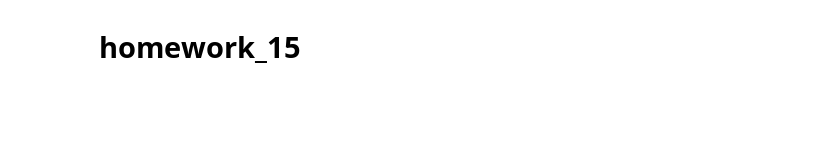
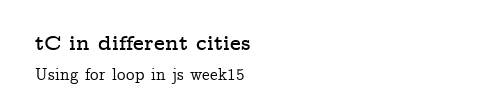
- homework_15
+ tC in different cities
+ Using for loop in js week15

